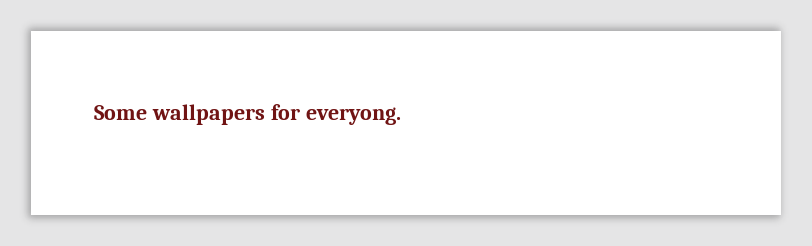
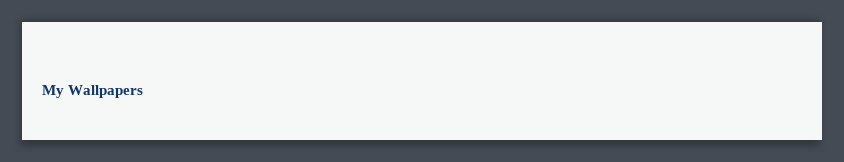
- Some wallpapers for everyong.
+ My Wallpapers

